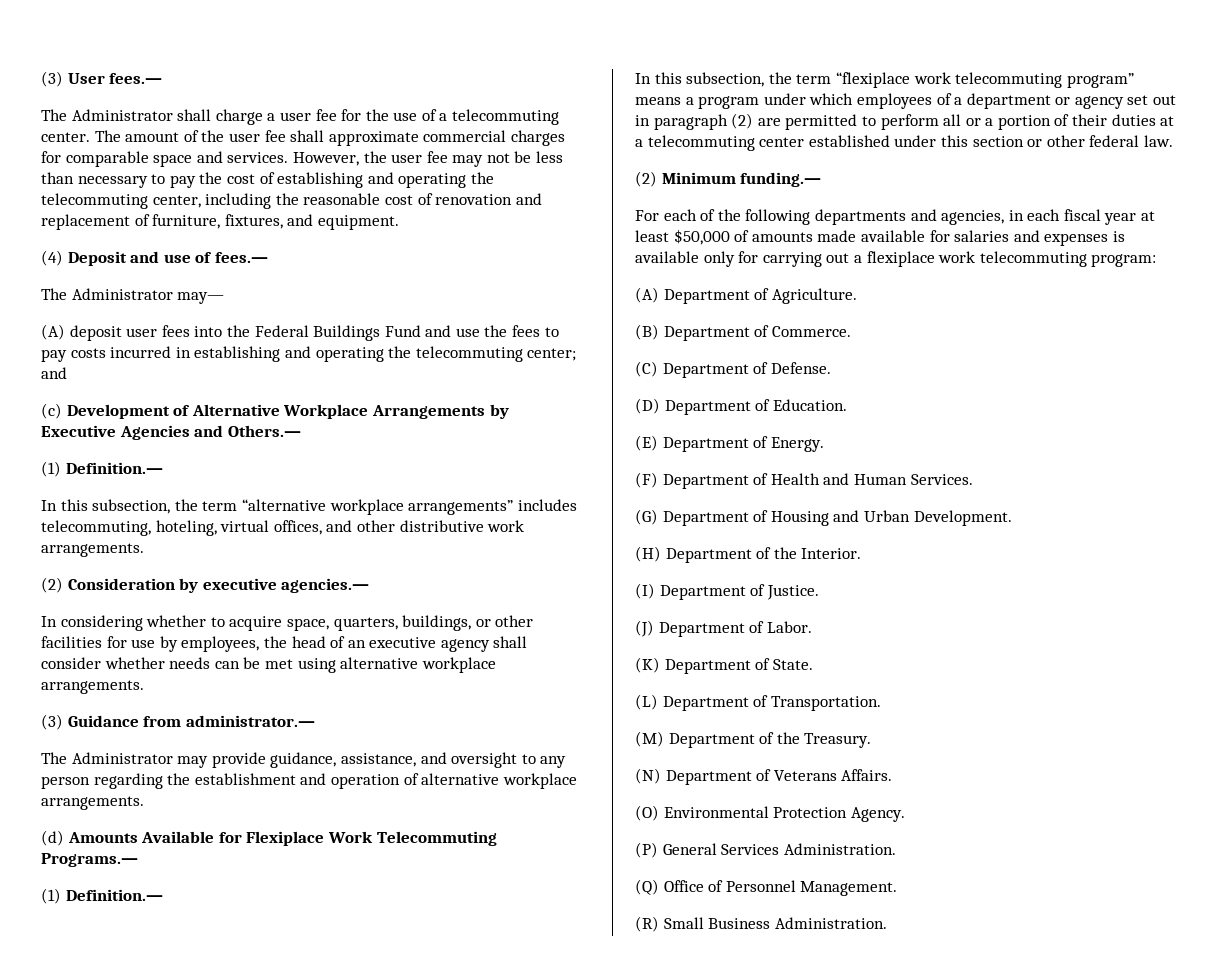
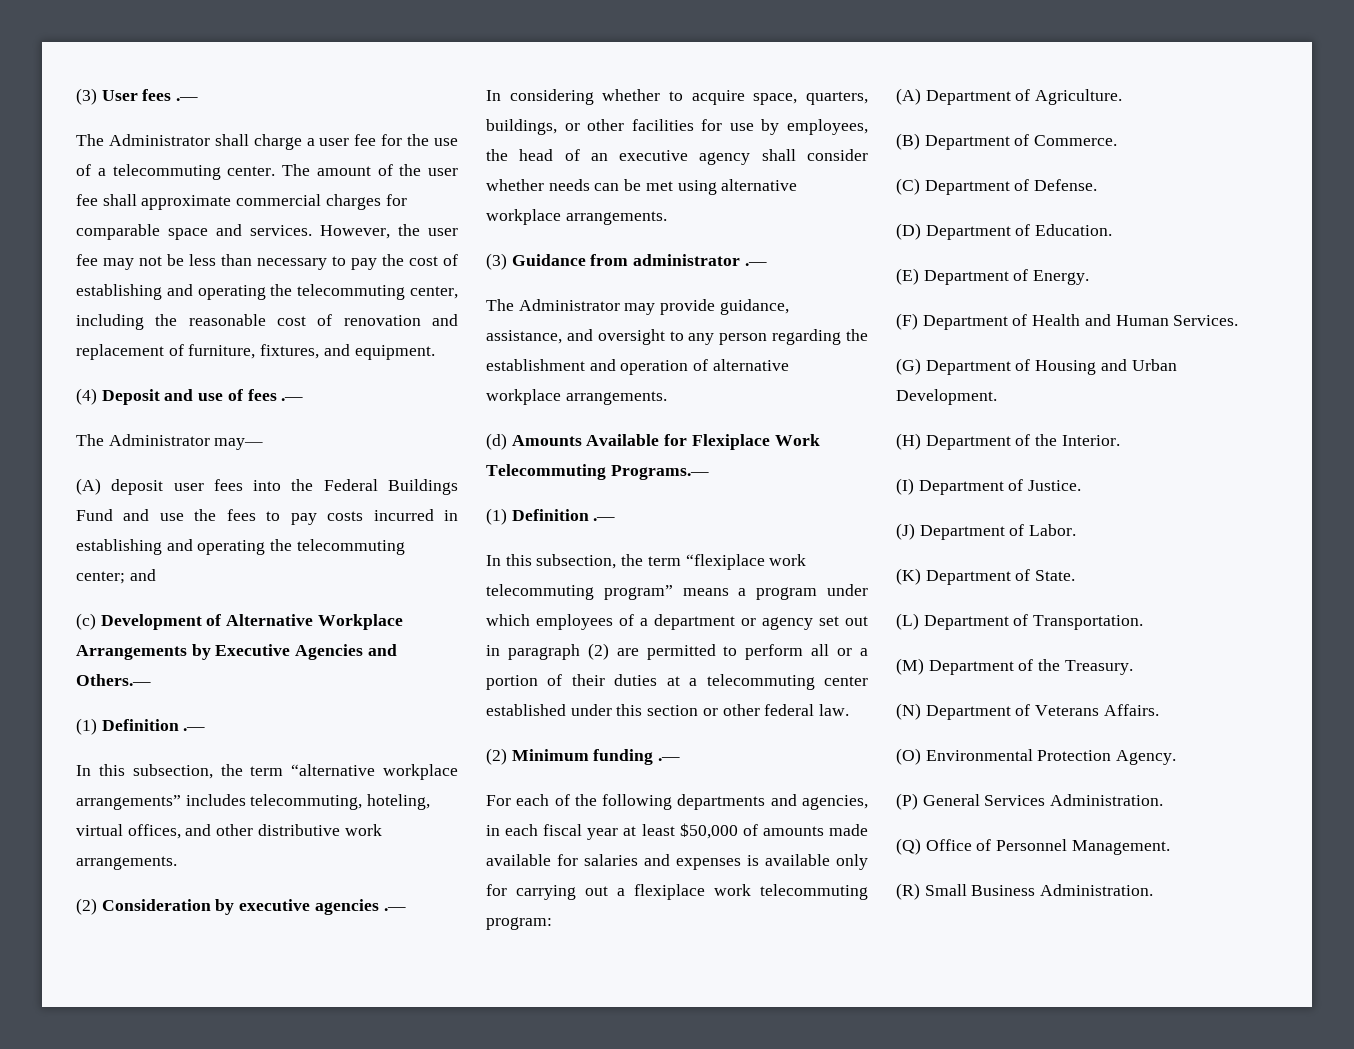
- (3) User fees.—
+ (3) User fees .—
- (4) Deposit and use of fees.—
+ (4) Deposit and use of fees .—
  (c) Development of Alternative Workplace Arrangements by Executive Agencies and Others.—
- (1) Definition.—
+ (1) Definition .—
- (2) Consideration by executive agencies.—
+ (2) Consideration by executive agencies .—
- (3) Guidance from administrator.—
+ (3) Guidance from administrator .—
  (d) Amounts Available for Flexiplace Work Telecommuting Programs.—
- (1) Definition.—
+ (1) Definition .—
- (2) Minimum funding.—
+ (2) Minimum funding .—

